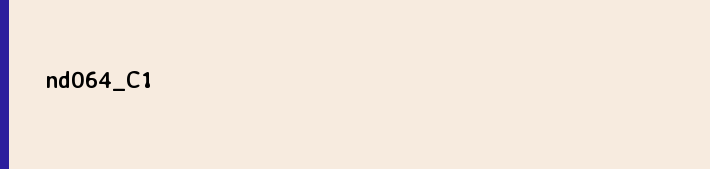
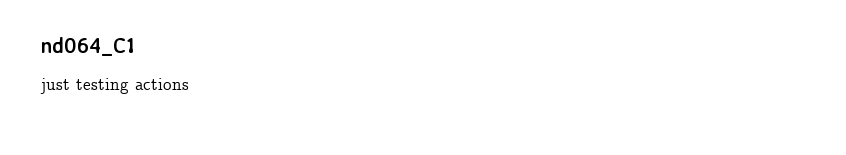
+ just testing actions

